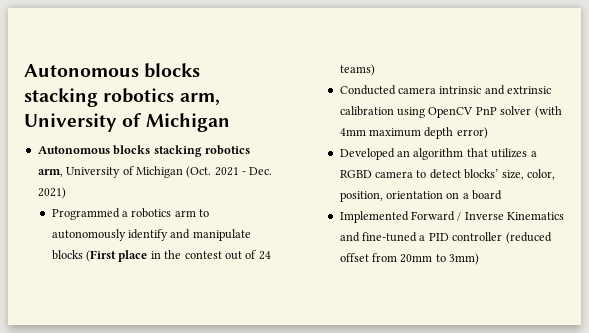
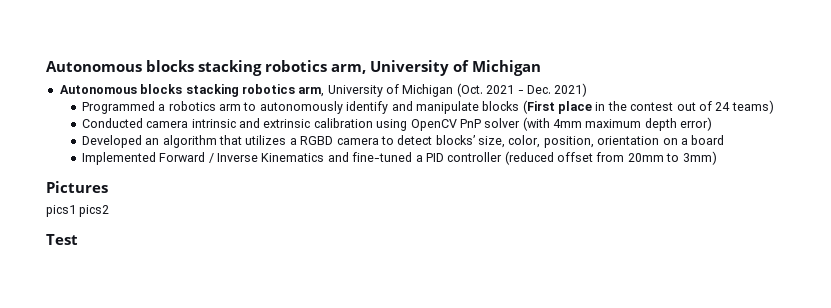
+ Pictures
+ pics1 pics2
+ Test

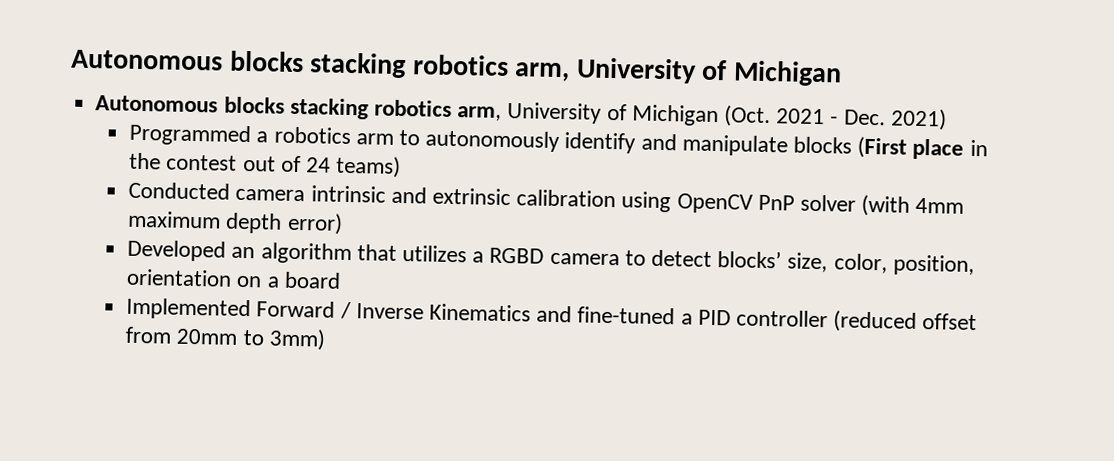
- Pictures
- pics1 pics2
- Test

